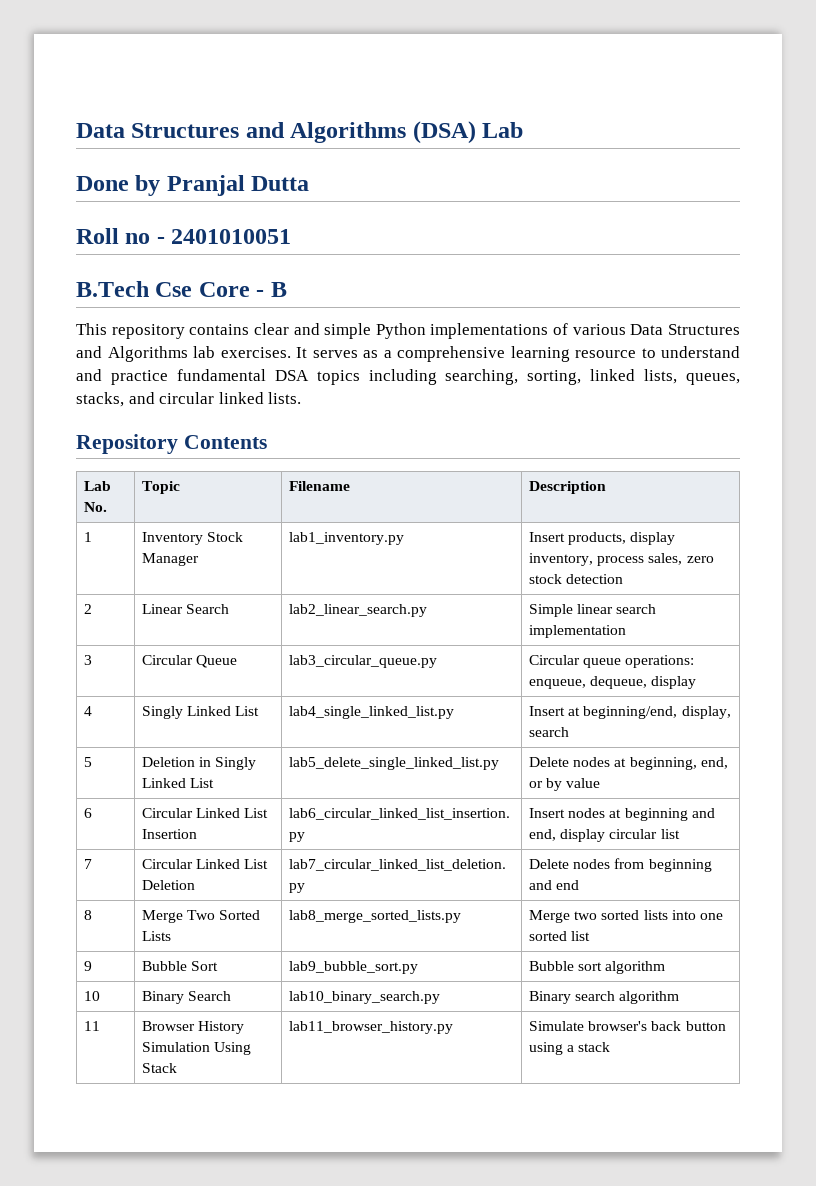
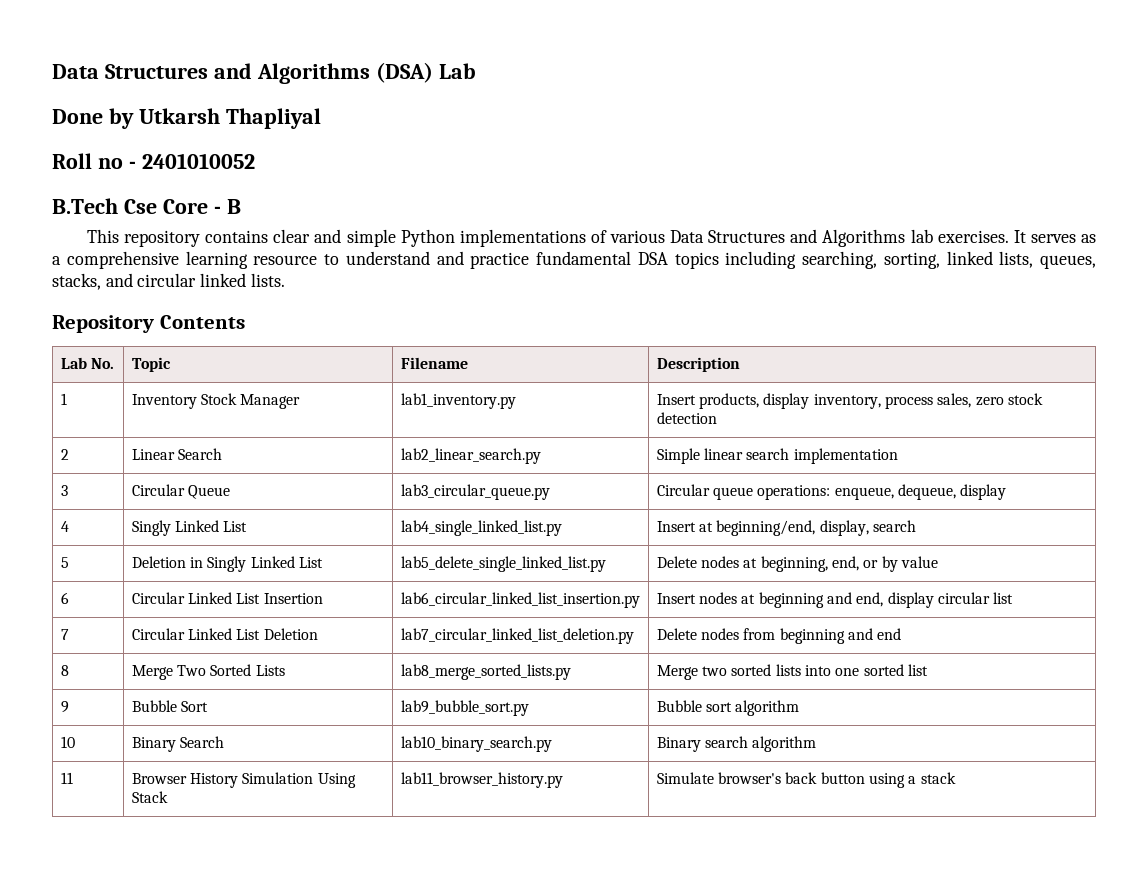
- Done by Pranjal Dutta
+ Done by Utkarsh Thapliyal
- Roll no - 2401010051
+ Roll no - 2401010052

